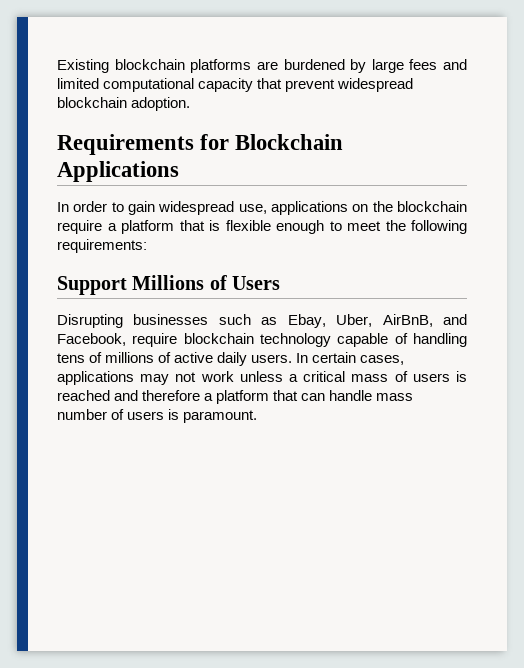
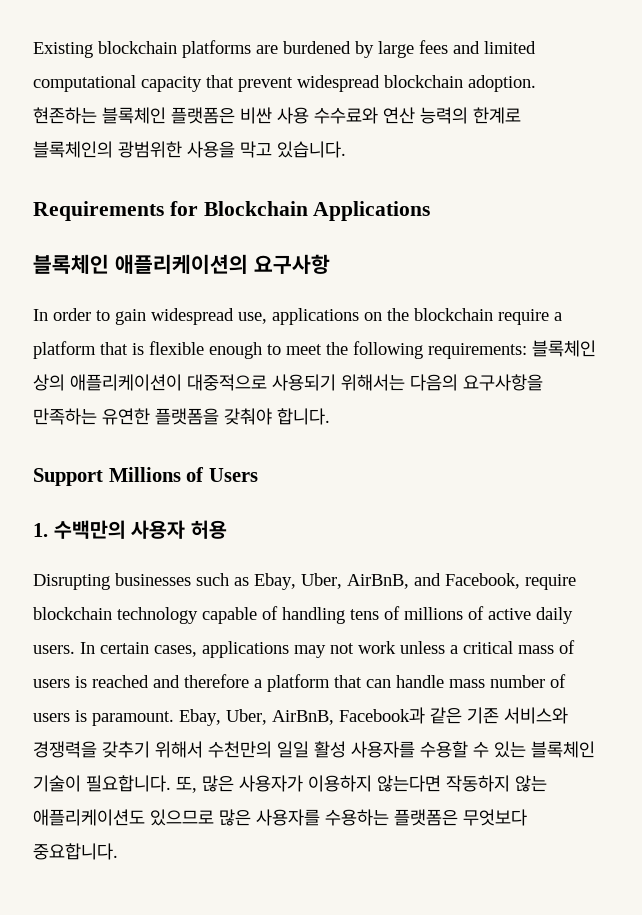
+ 현존하는 블록체인 플랫폼은 비싼 사용 수수료와 연산 능력의 한계로 블록체인의 광범위한 사용을 막고 있습니다.
+ 블록체인 애플리케이션의 요구사항
- In order to gain widespread use, applications on the blockchain require a platform that is flexible enough to meet the following requirements:
+ In order to gain widespread use, applications on the blockchain require a platform that is flexible enough to meet the following requirements: 블록체인 상의 애플리케이션이 대중적으로 사용되기 위해서는 다음의 요구사항을 만족하는 유연한 플랫폼을 갖춰야 합니다.
+ 1. 수백만의 사용자 허용
+ Ebay, Uber, AirBnB, Facebook과 같은 기존 서비스와 경쟁력을 갖추기 위해서 수천만의 일일 활성 사용자를 수용할 수 있는 블록체인 기술이 필요합니다. 또, 많은 사용자가 이용하지 않는다면 작동하지 않는 애플리케이션도 있으므로 많은 사용자를 수용하는 플랫폼은 무엇보다 중요합니다.

